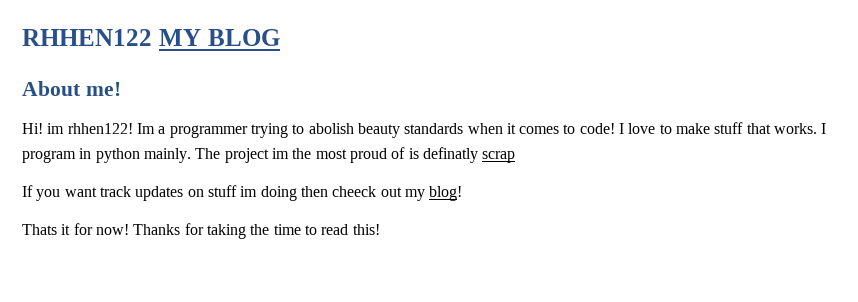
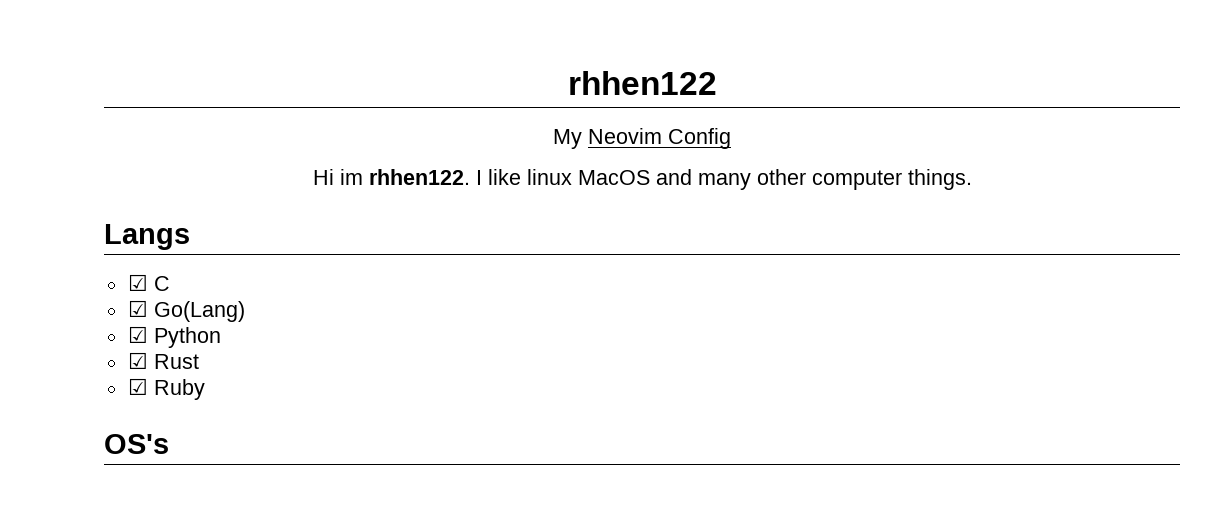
- RHHEN122 MY BLOG
- About me!
- Hi! im rhhen122! Im a programmer trying to abolish beauty standards when it comes to code! I love to make stuff that works. I program in python mainly. The project im the most proud of is definatly scrap
- If you want track updates on stuff im doing then cheeck out my blog!
- Thats it for now! Thanks for taking the time to read this!
+ rhhen122
+ My Neovim Config
+ Hi im rhhen122. I like linux MacOS and many other computer things.
+ Langs
+ ☑ C
+ ☑ Go(Lang)
+ ☑ Python
+ ☑ Rust
+ ☑ Ruby
+ OS's

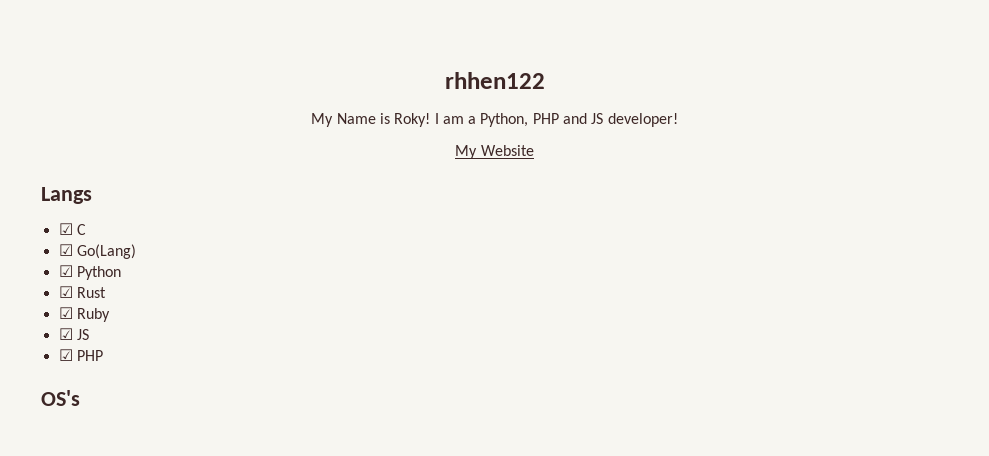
- My Neovim Config
- Hi im rhhen122. I like linux MacOS and many other computer things.
+ My Name is Roky! I am a Python, PHP and JS developer!
+ My Website
+ ☑ JS
+ ☑ PHP

